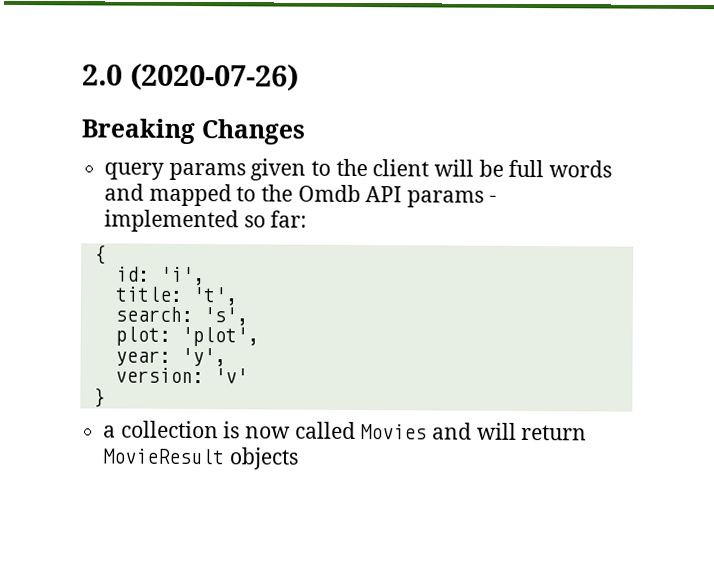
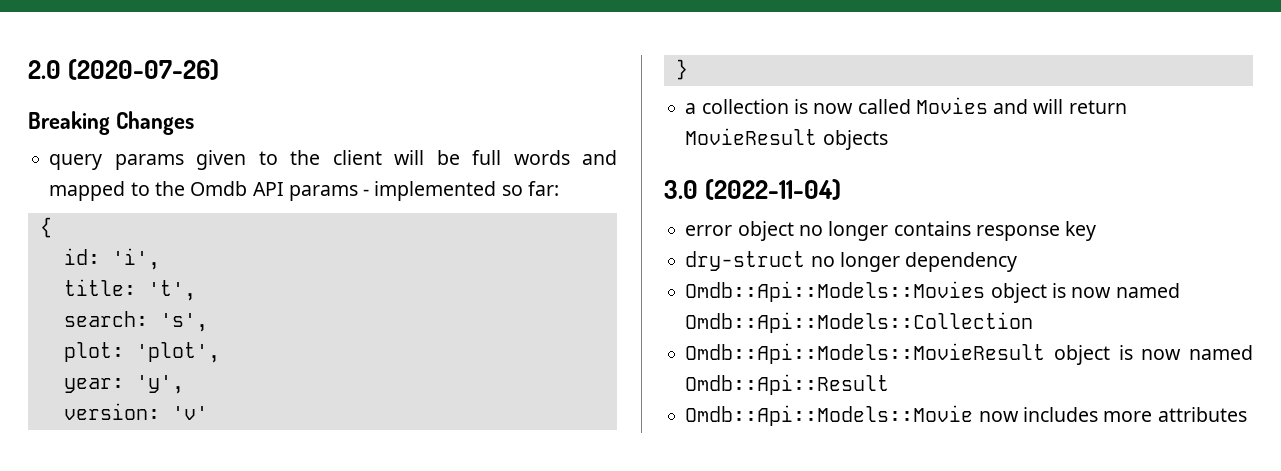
+ 3.0 (2022-11-04)
+ error object no longer contains response key
+ dry-struct no longer dependency
+ Omdb::Api::Models::Movies object is now named Omdb::Api::Models::Collection
+ Omdb::Api::Models::MovieResult object is now named Omdb::Api::Result
+ Omdb::Api::Models::Movie now includes more attributes

